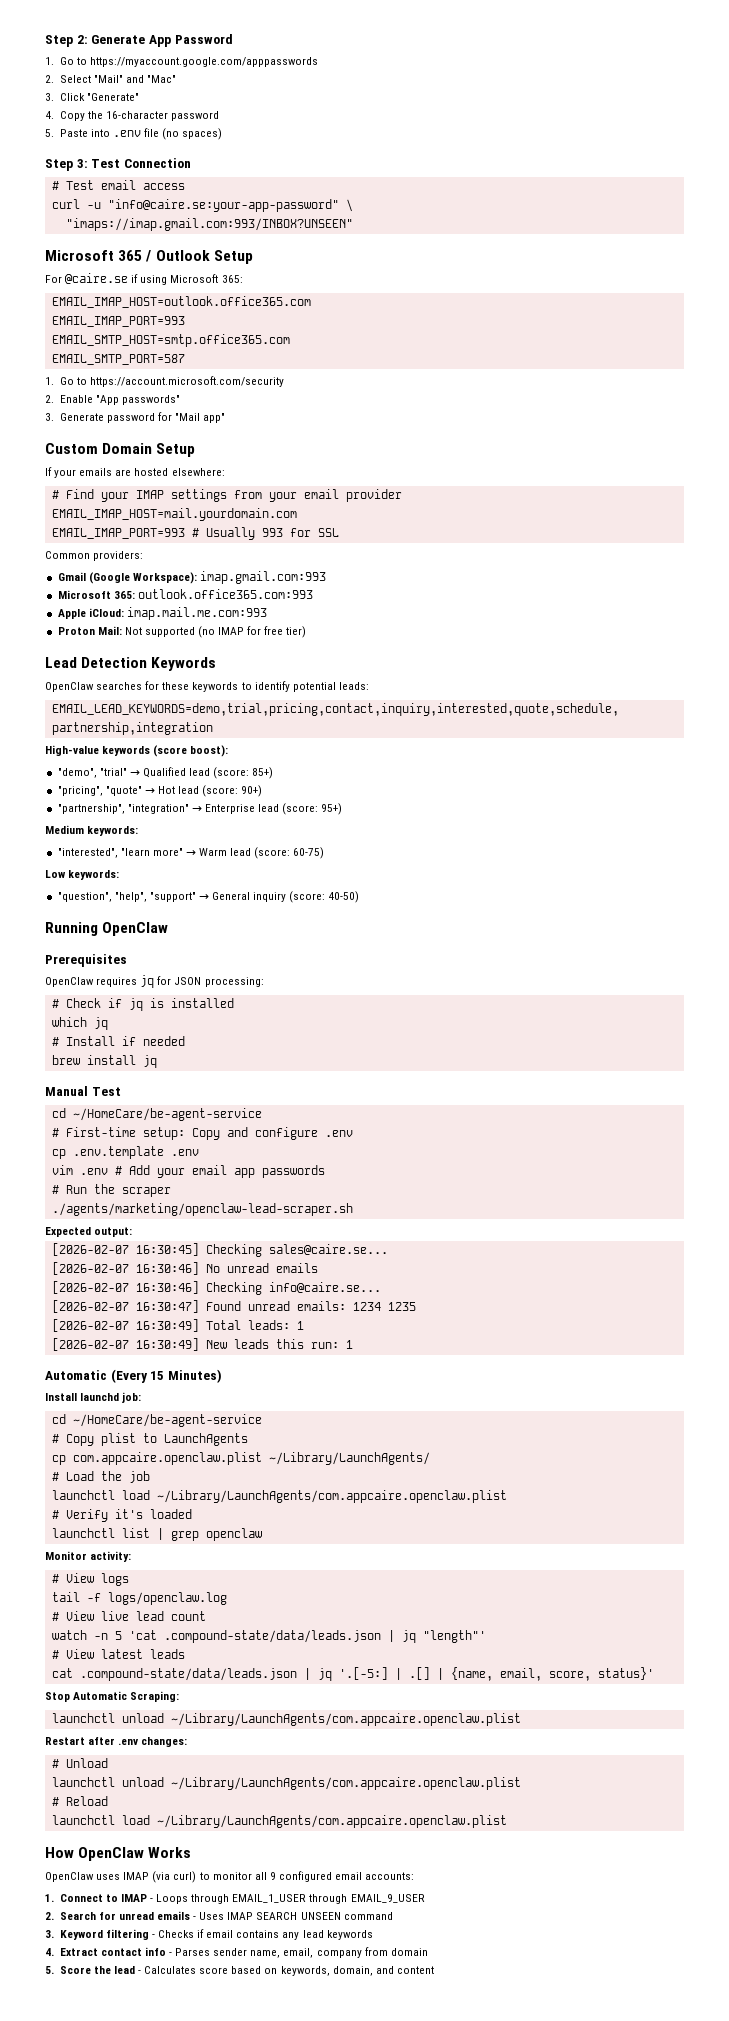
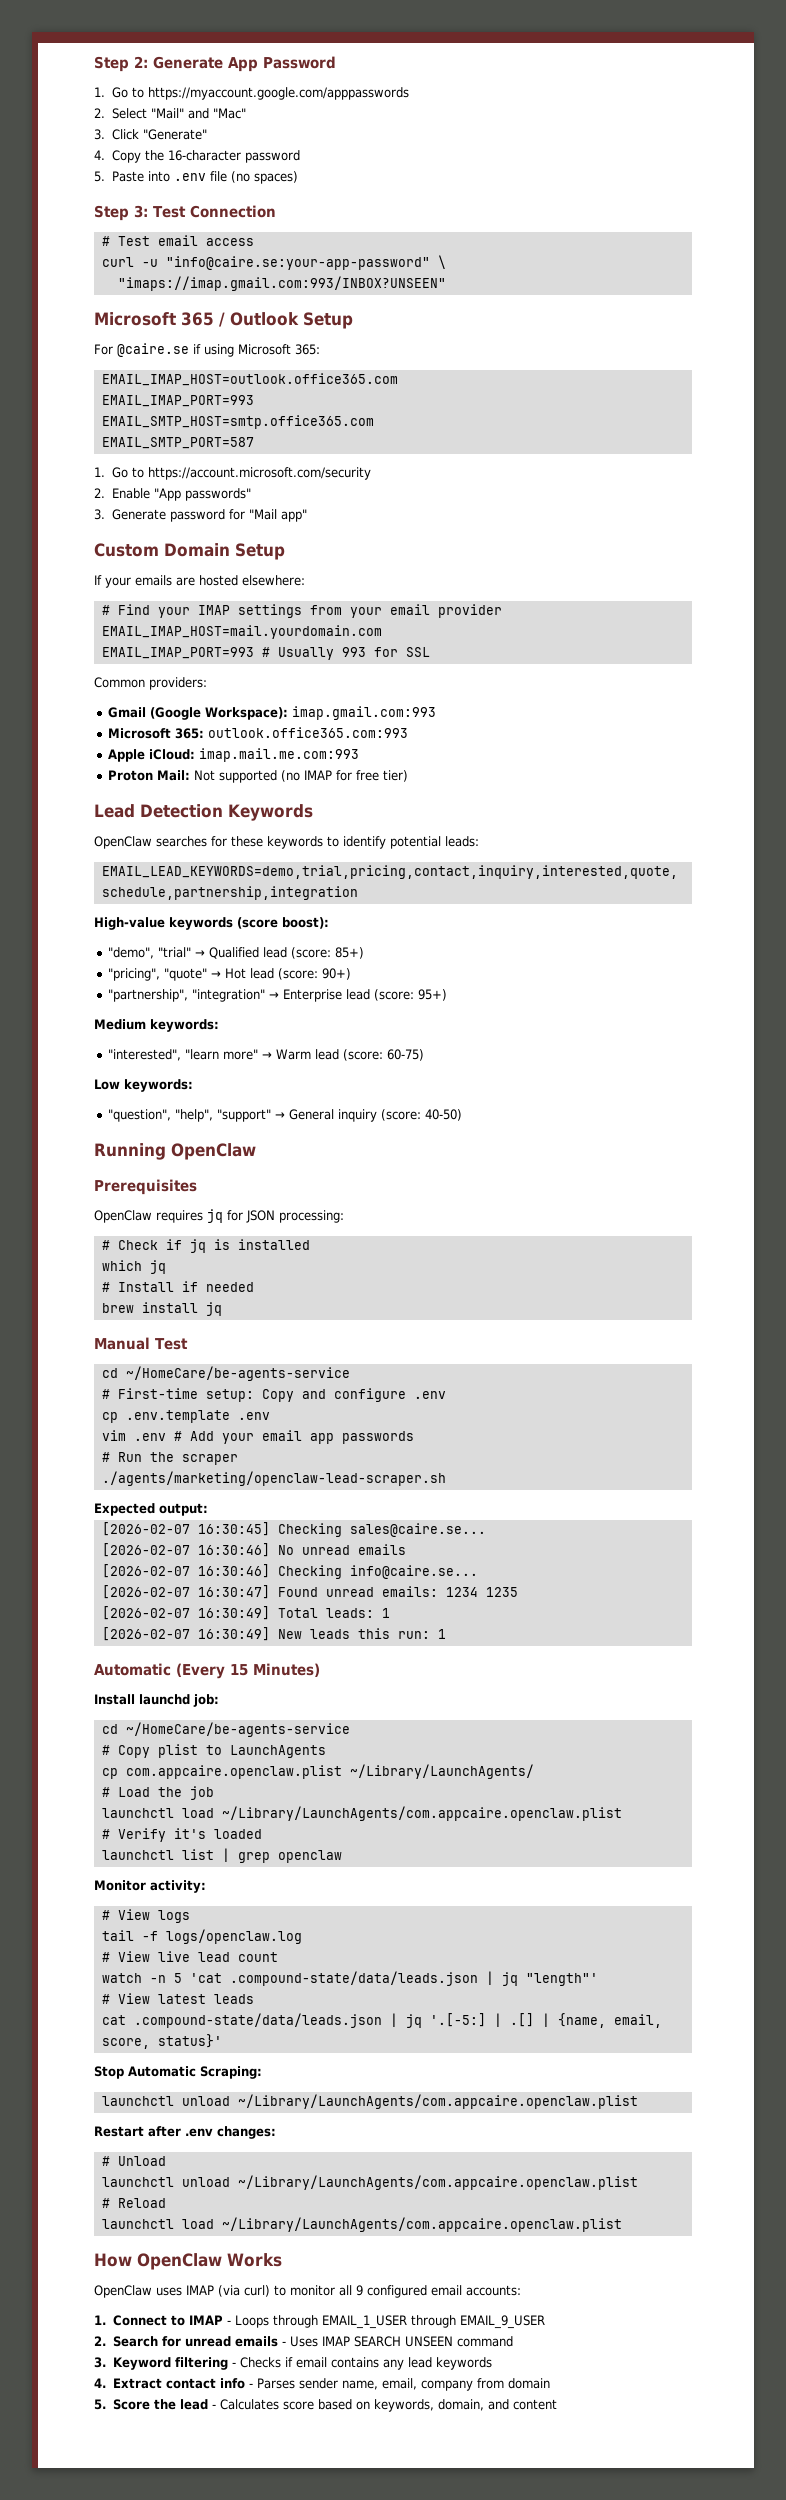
  Manual Test
- cd ~/HomeCare/be-agent-service
+ cd ~/HomeCare/be-agents-service
  Install launchd job:
- cd ~/HomeCare/be-agent-service
+ cd ~/HomeCare/be-agents-service

